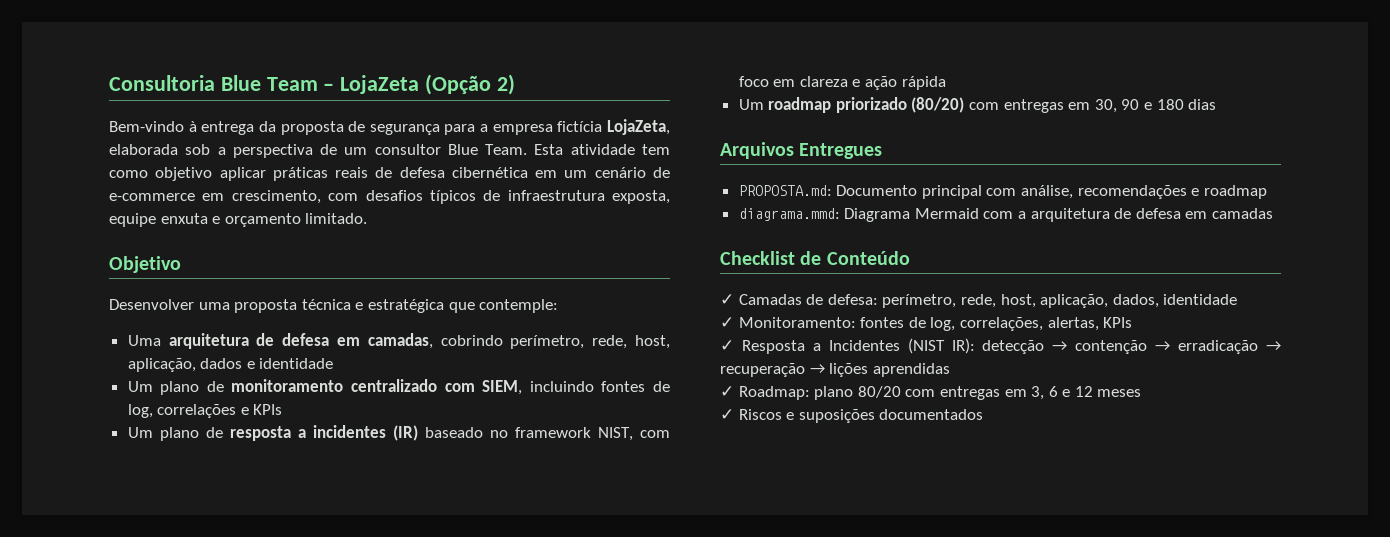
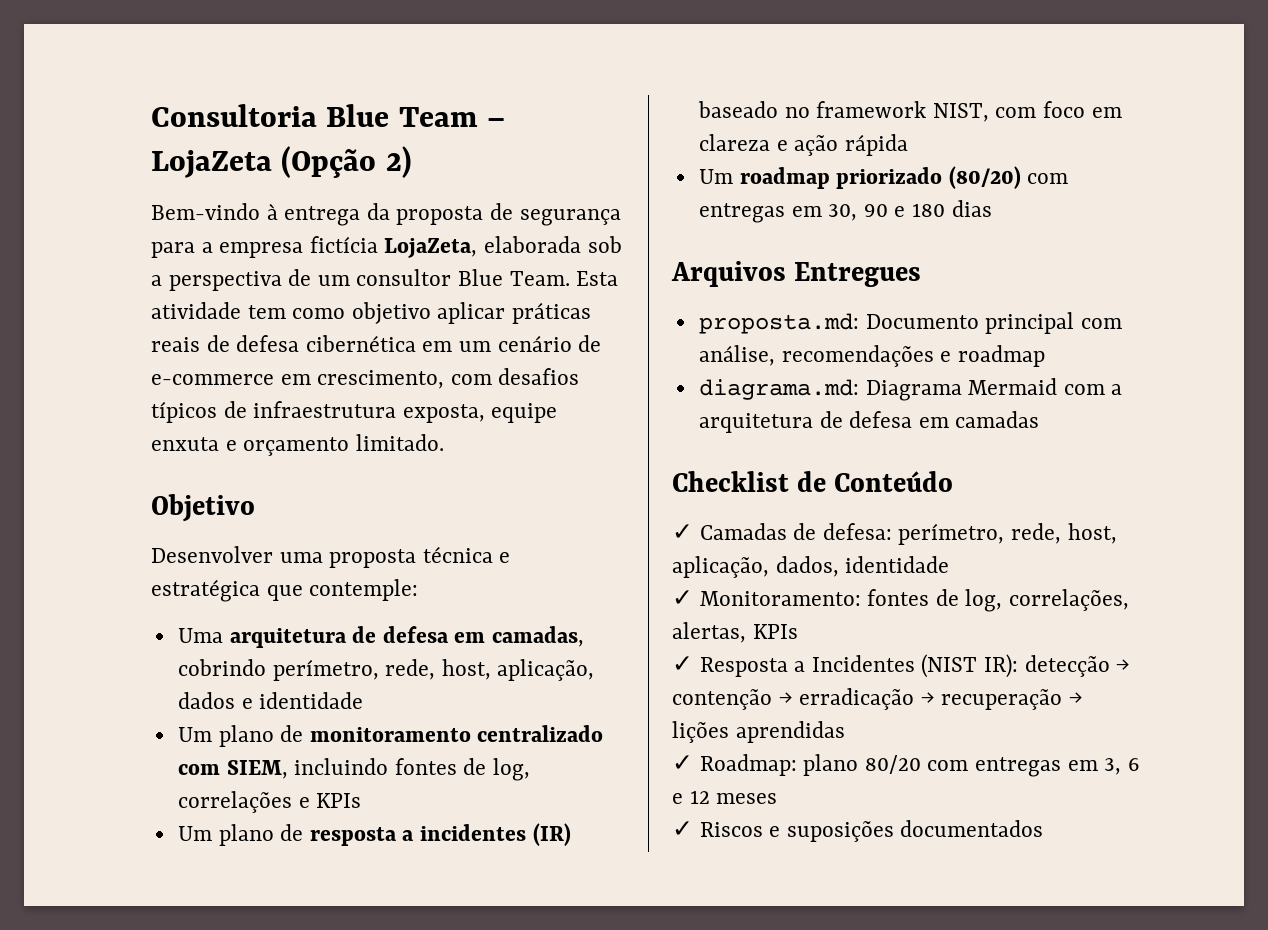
- PROPOSTA.md: Documento principal com análise, recomendações e roadmap
+ proposta.md: Documento principal com análise, recomendações e roadmap
- diagrama.mmd: Diagrama Mermaid com a arquitetura de defesa em camadas
+ diagrama.md: Diagrama Mermaid com a arquitetura de defesa em camadas

